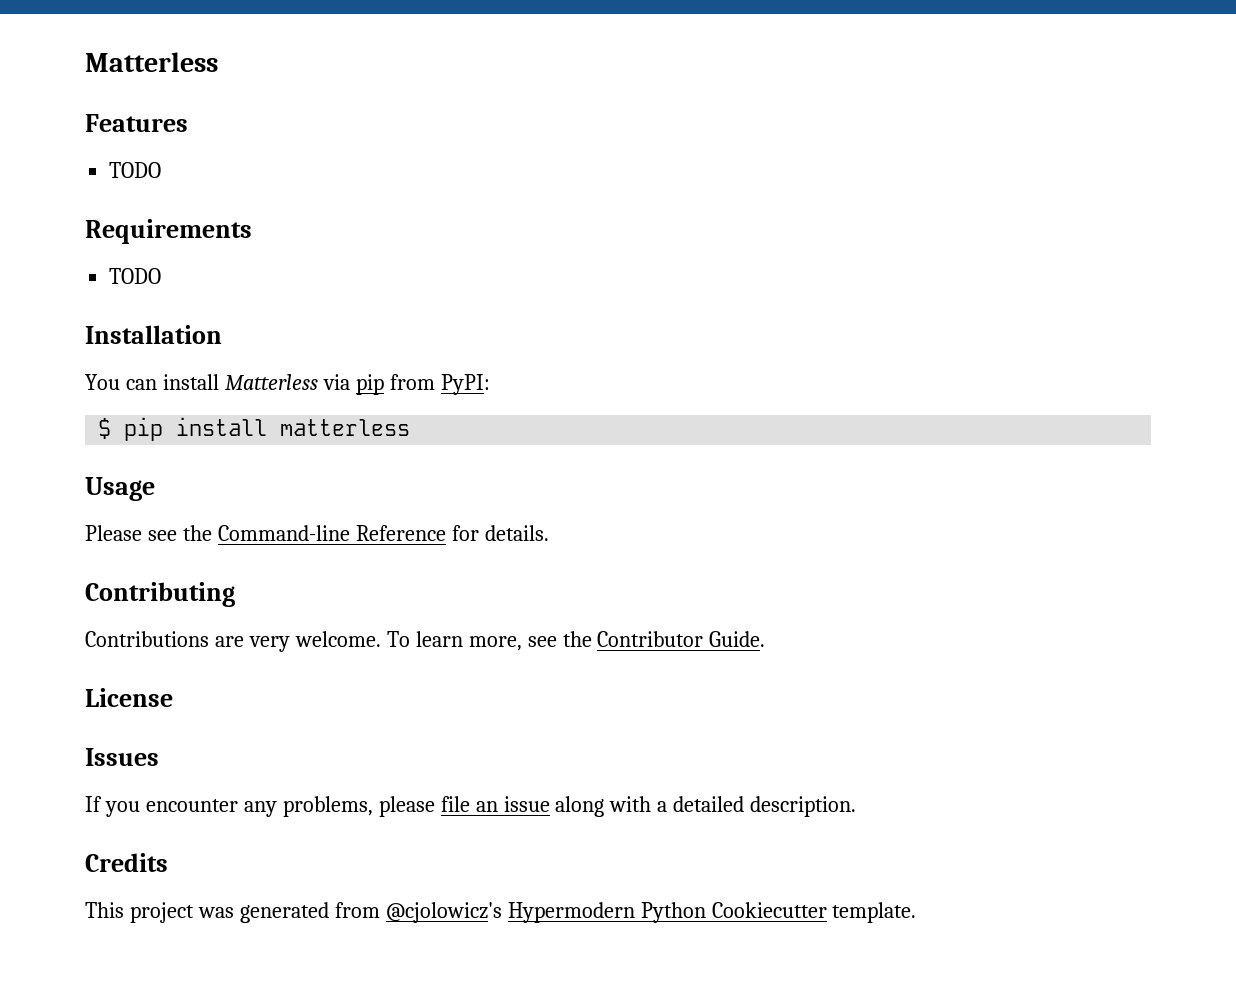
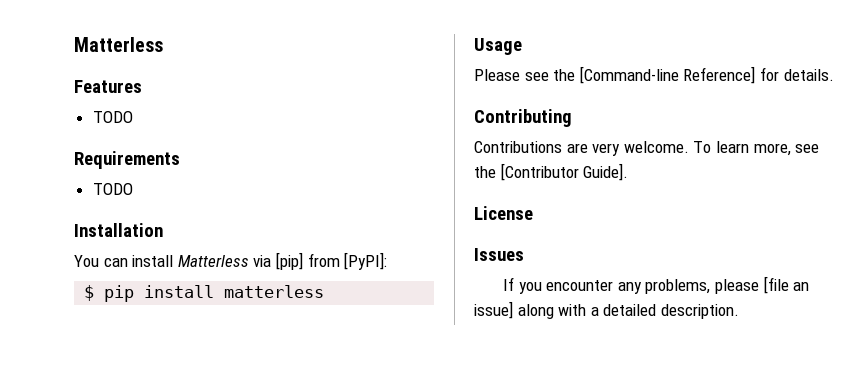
- You can install Matterless via pip from PyPI:
+ You can install Matterless via [pip] from [PyPI]:
- Please see the Command-line Reference for details.
+ Please see the [Command-line Reference] for details.
- To learn more, see the Contributor Guide.
+ To learn more, see the [Contributor Guide].
- If you encounter any problems, please file an issue along with a detailed description.
+ If you encounter any problems, please [file an issue] along with a detailed description.
- Credits
- This project was generated from @cjolowicz's Hypermodern Python Cookiecutter template.

